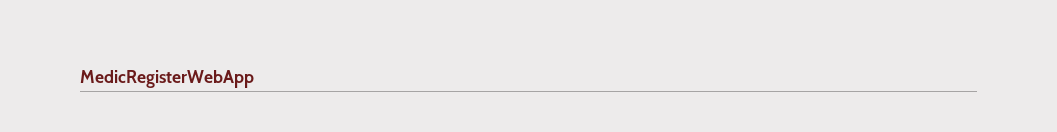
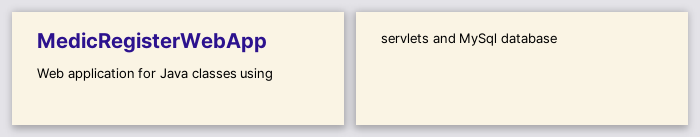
+ Web application for Java classes using servlets and MySql database

